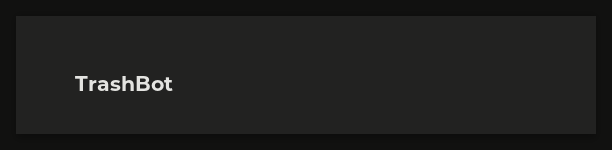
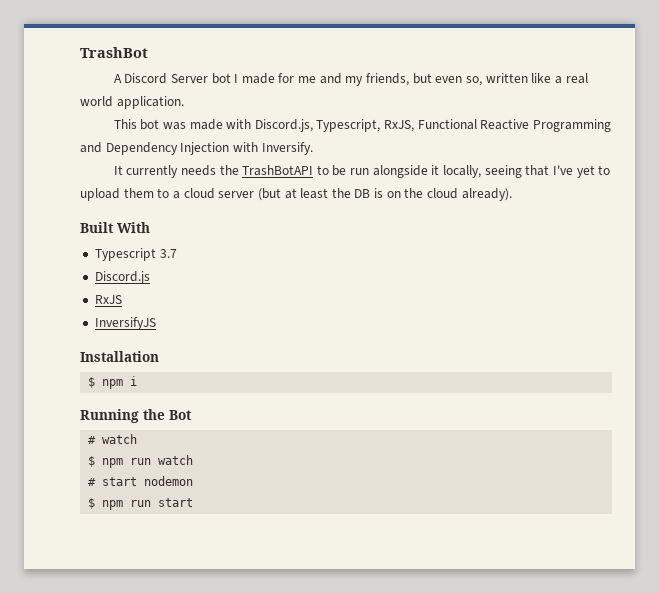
+ A Discord Server bot I made for me and my friends, but even so, written like a real world application.
+ This bot was made with Discord.js, Typescript, RxJS, Functional Reactive Programming and Dependency Injection with Inversify.
+ It currently needs the TrashBotAPI to be run alongside it locally, seeing that I've yet to upload them to a cloud server (but at least the DB is on the cloud already).
+ Built With
+ Typescript 3.7
+ Discord.js
+ RxJS
+ InversifyJS
+ Installation
+ $ npm i
+ Running the Bot
+ # watch
+ $ npm run watch
+ # start nodemon
+ $ npm run start

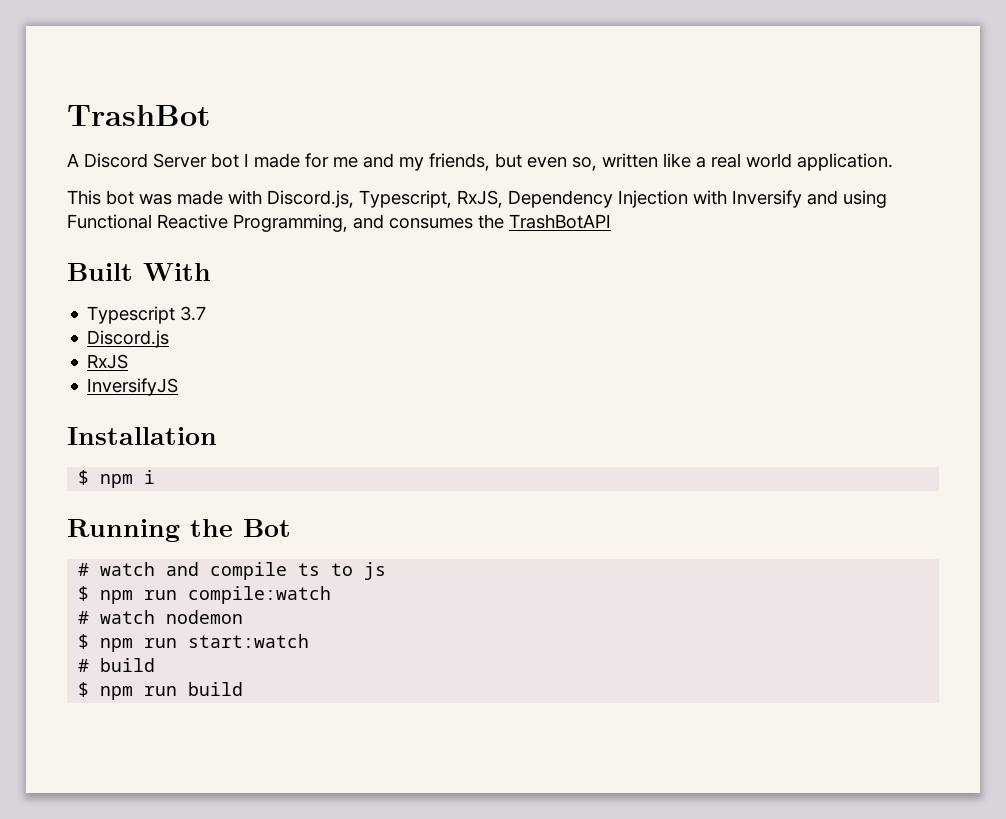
- This bot was made with Discord.js, Typescript, RxJS, Functional Reactive Programming and Dependency Injection with Inversify.
- It currently needs the TrashBotAPI to be run alongside it locally, seeing that I've yet to upload them to a cloud server (but at least the DB is on the cloud already).
+ This bot was made with Discord.js, Typescript, RxJS, Dependency Injection with Inversify and using Functional Reactive Programming, and consumes the TrashBotAPI
- # watch
- $ npm run watch
- # start nodemon
+ # watch and compile ts to js
+ $ npm run compile:watch
+ # watch nodemon
- $ npm run start
+ $ npm run start:watch
+ # build
+ $ npm run build

